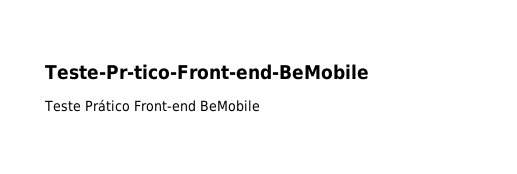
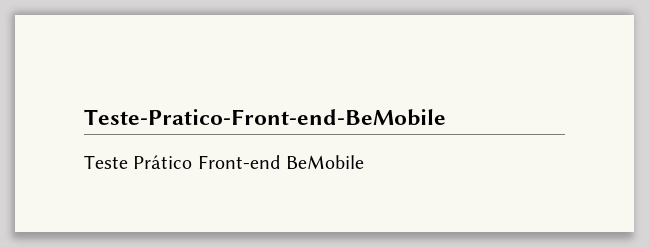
- Teste-Pr-tico-Front-end-BeMobile
+ Teste-Pratico-Front-end-BeMobile

